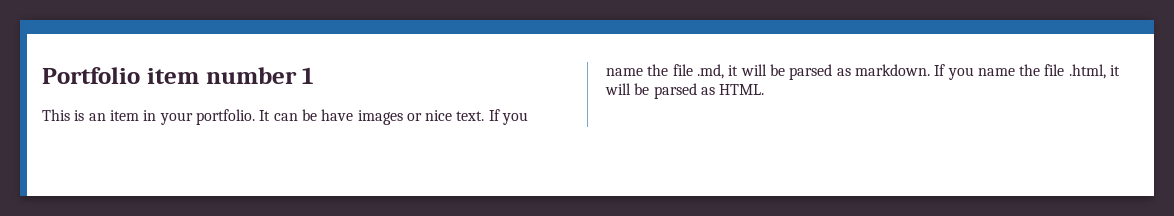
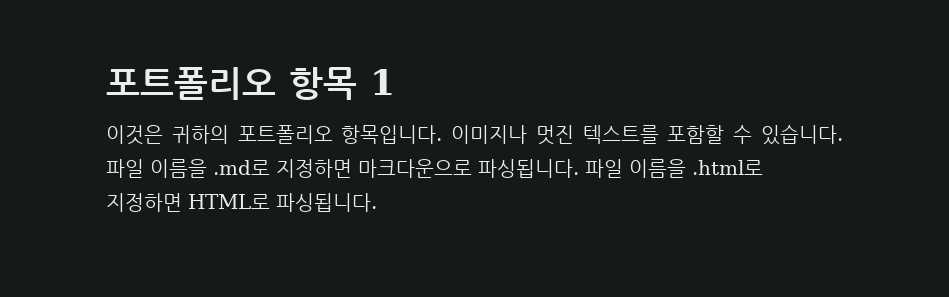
- Portfolio item number 1
- This is an item in your portfolio. It can be have images or nice text. If you name the file .md, it will be parsed as markdown. If you name the file .html, it will be parsed as HTML.
+ 포트폴리오 항목 1
+ 이것은 귀하의 포트폴리오 항목입니다. 이미지나 멋진 텍스트를 포함할 수 있습니다. 파일 이름을 .md로 지정하면 마크다운으로 파싱됩니다. 파일 이름을 .html로 지정하면 HTML로 파싱됩니다.

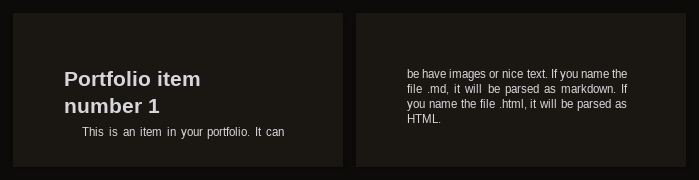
- 포트폴리오 항목 1
- 이것은 귀하의 포트폴리오 항목입니다. 이미지나 멋진 텍스트를 포함할 수 있습니다. 파일 이름을 .md로 지정하면 마크다운으로 파싱됩니다. 파일 이름을 .html로 지정하면 HTML로 파싱됩니다.
+ Portfolio item number 1
+ This is an item in your portfolio. It can be have images or nice text. If you name the file .md, it will be parsed as markdown. If you name the file .html, it will be parsed as HTML.

